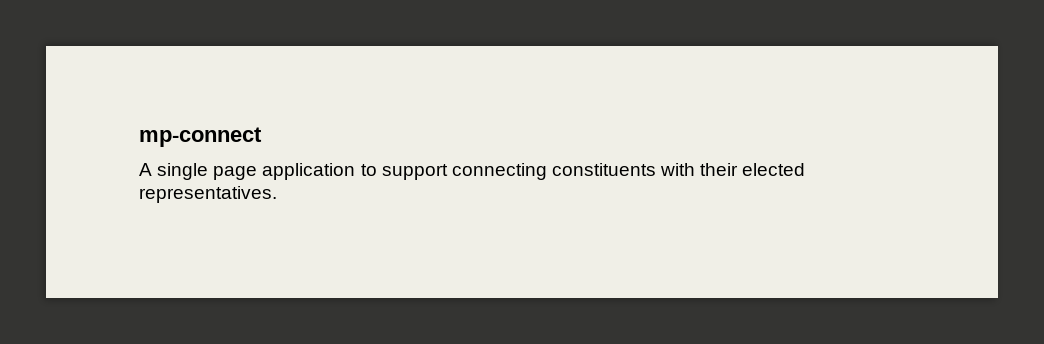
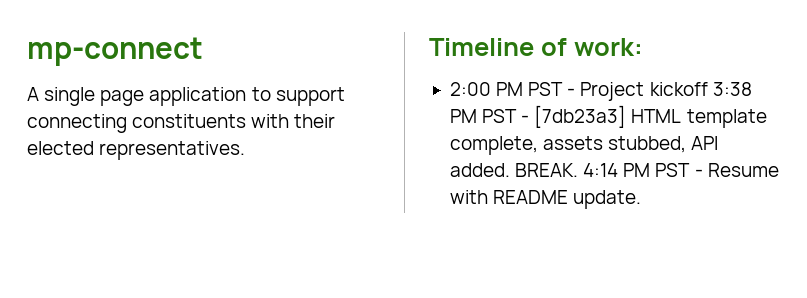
+ Timeline of work:
+ 2:00 PM PST - Project kickoff 3:38 PM PST - [7db23a3] HTML template complete, assets stubbed, API added. BREAK. 4:14 PM PST - Resume with README update.

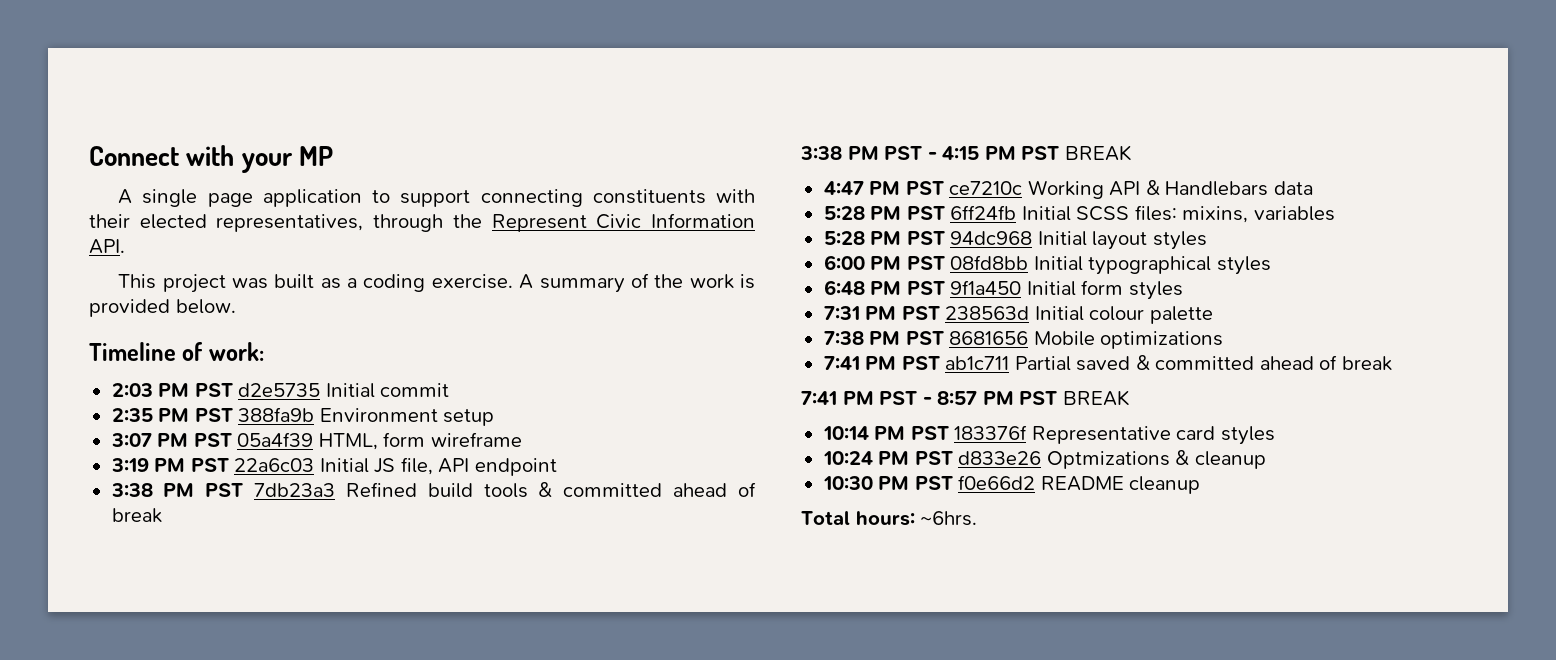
- mp-connect
+ Connect with your MP
- A single page application to support connecting constituents with their elected representatives.
+ A single page application to support connecting constituents with their elected representatives, through the Represent Civic Information API.
+ This project was built as a coding exercise. A summary of the work is provided below.
- 2:00 PM PST - Project kickoff 3:38 PM PST - [7db23a3] HTML template complete, assets stubbed, API added. BREAK. 4:14 PM PST - Resume with README update.
+ 2:03 PM PST d2e5735 Initial commit
+ 2:35 PM PST 388fa9b Environment setup
+ 3:07 PM PST 05a4f39 HTML, form wireframe
+ 3:19 PM PST 22a6c03 Initial JS file, API endpoint
+ 3:38 PM PST 7db23a3 Refined build tools & committed ahead of break
+ 3:38 PM PST - 4:15 PM PST BREAK
+ 4:47 PM PST ce7210c Working API & Handlebars data
+ 5:28 PM PST 6ff24fb Initial SCSS files: mixins, variables
+ 5:28 PM PST 94dc968 Initial layout styles
+ 6:00 PM PST 08fd8bb Initial typographical styles
+ 6:48 PM PST 9f1a450 Initial form styles
+ 7:31 PM PST 238563d Initial colour palette
+ 7:38 PM PST 8681656 Mobile optimizations
+ 7:41 PM PST ab1c711 Partial saved & committed ahead of break
+ 7:41 PM PST - 8:57 PM PST BREAK
+ 10:14 PM PST 183376f Representative card styles
+ 10:24 PM PST d833e26 Optmizations & cleanup
+ 10:30 PM PST f0e66d2 README cleanup
+ Total hours: ~6hrs.

